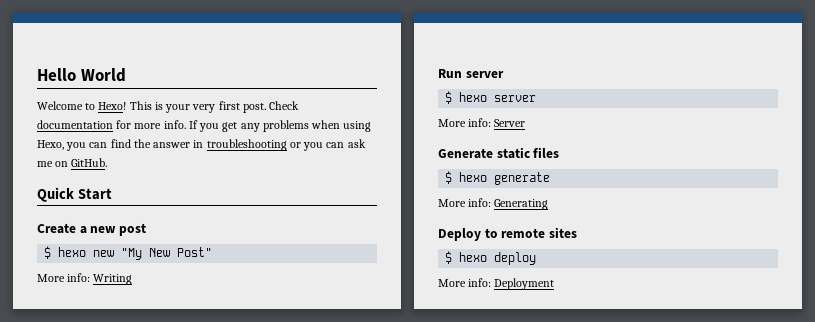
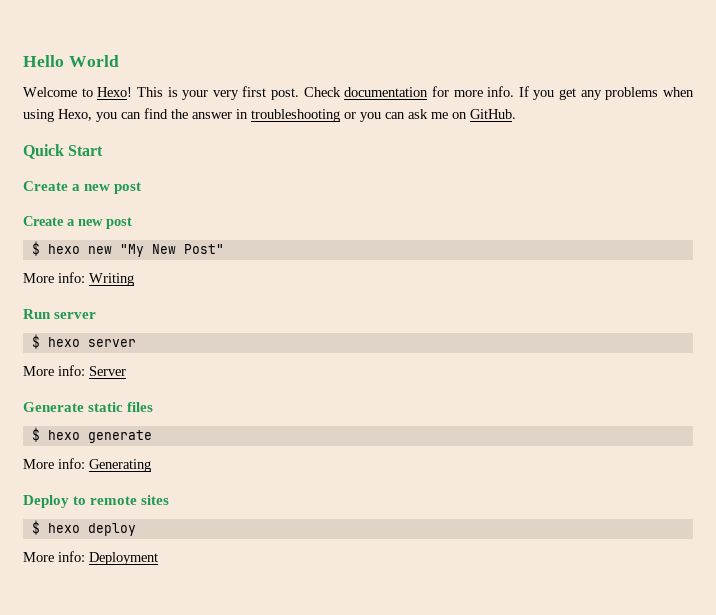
  Quick Start
+ Create a new post

